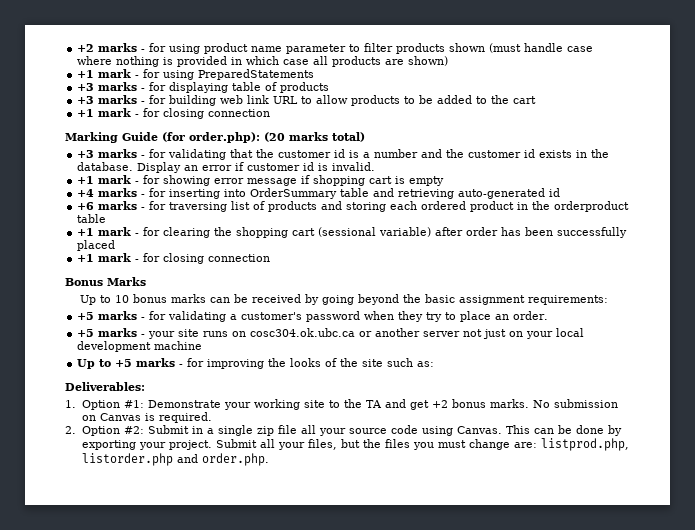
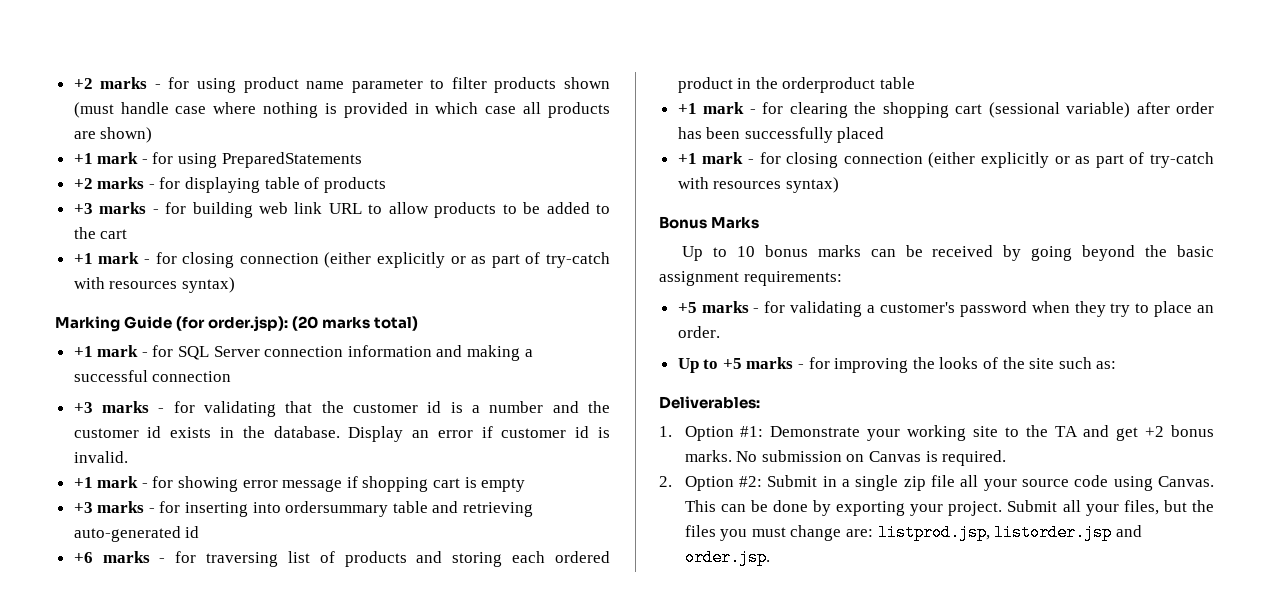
- +3 marks - for displaying table of products
+ +2 marks - for displaying table of products
  +3 marks - for building web link URL to allow products to be added to the cart
- +1 mark - for closing connection
+ +1 mark - for closing connection (either explicitly or as part of try-catch with resources syntax)
- Marking Guide (for order.php): (20 marks total)
+ Marking Guide (for order.jsp): (20 marks total)
+ +1 mark - for SQL Server connection information and making a successful connection
- +4 marks - for inserting into OrderSummary table and retrieving auto-generated id
+ +3 marks - for inserting into ordersummary table and retrieving auto-generated id
  +1 mark - for clearing the shopping cart (sessional variable) after order has been successfully placed
- +1 mark - for closing connection
+ +1 mark - for closing connection (either explicitly or as part of try-catch with resources syntax)
- +5 marks - your site runs on cosc304.ok.ubc.ca or another server not just on your local development machine
- Submit all your files, but the files you must change are: listprod.php, listorder.php and order.php.
+ Submit all your files, but the files you must change are: listprod.jsp, listorder.jsp and order.jsp.

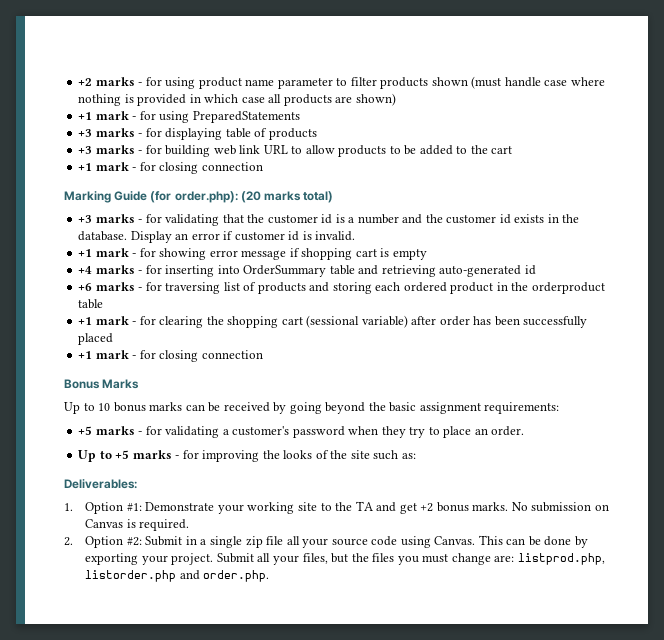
- +2 marks - for displaying table of products
+ +3 marks - for displaying table of products
  +3 marks - for building web link URL to allow products to be added to the cart
- +1 mark - for closing connection (either explicitly or as part of try-catch with resources syntax)
+ +1 mark - for closing connection
- Marking Guide (for order.jsp): (20 marks total)
+ Marking Guide (for order.php): (20 marks total)
- +1 mark - for SQL Server connection information and making a successful connection
- +3 marks - for inserting into ordersummary table and retrieving auto-generated id
+ +4 marks - for inserting into OrderSummary table and retrieving auto-generated id
  +1 mark - for clearing the shopping cart (sessional variable) after order has been successfully placed
- +1 mark - for closing connection (either explicitly or as part of try-catch with resources syntax)
+ +1 mark - for closing connection
- Submit all your files, but the files you must change are: listprod.jsp, listorder.jsp and order.jsp.
+ Submit all your files, but the files you must change are: listprod.php, listorder.php and order.php.

